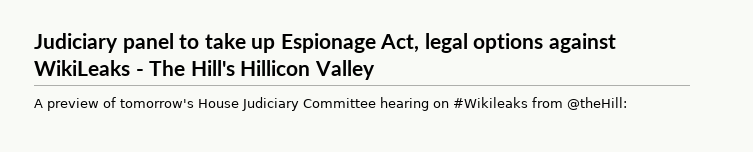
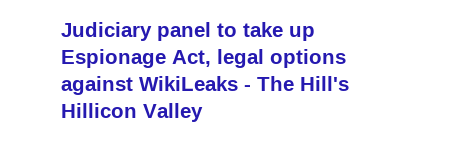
- A preview of tomorrow's House Judiciary Committee hearing on #Wikileaks from @theHill:

